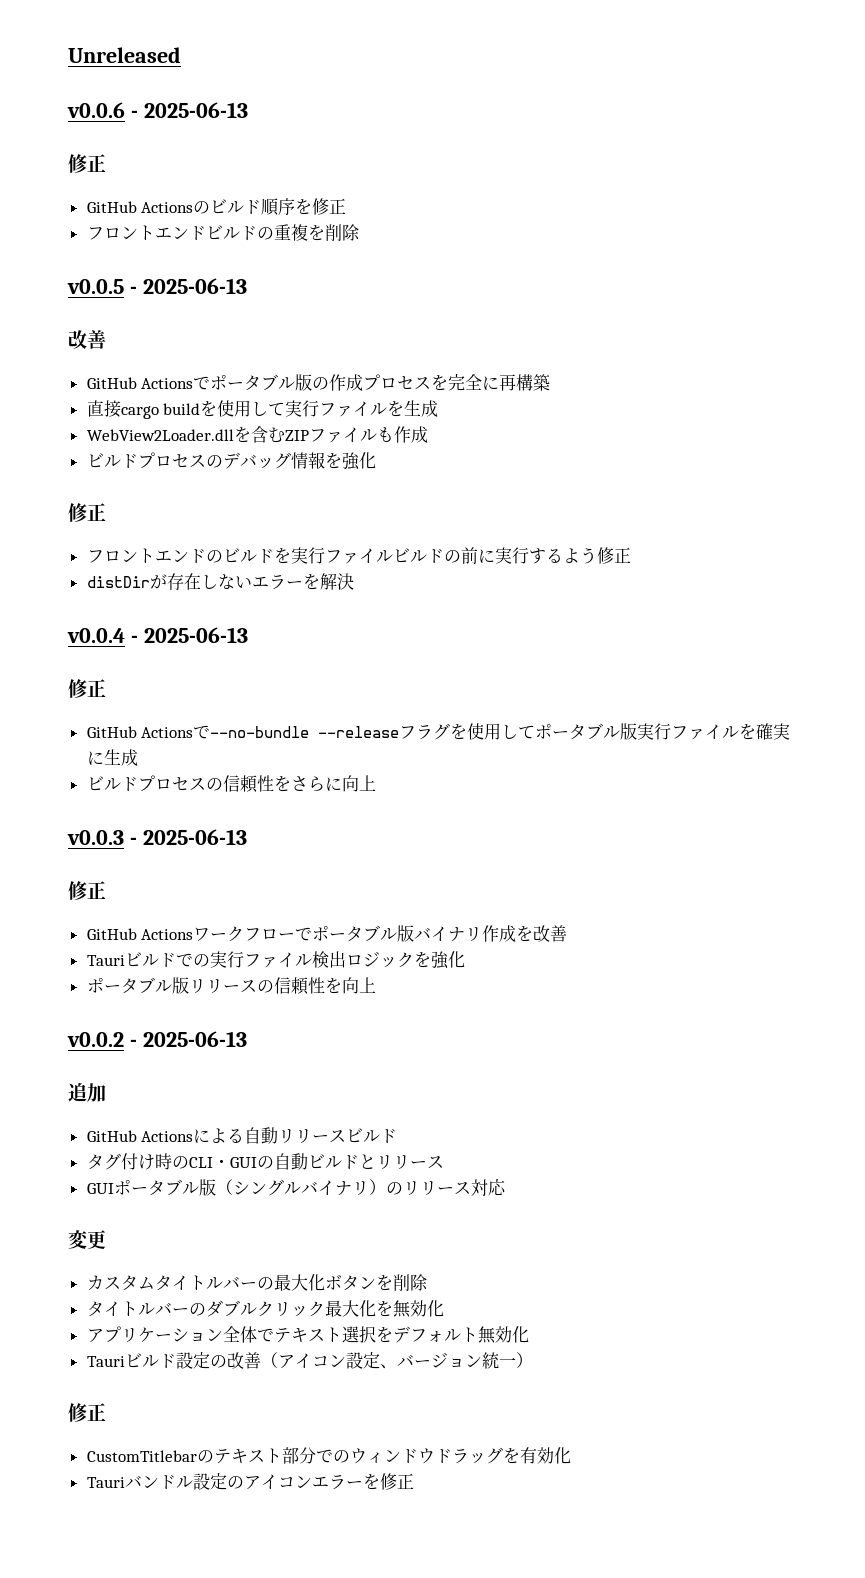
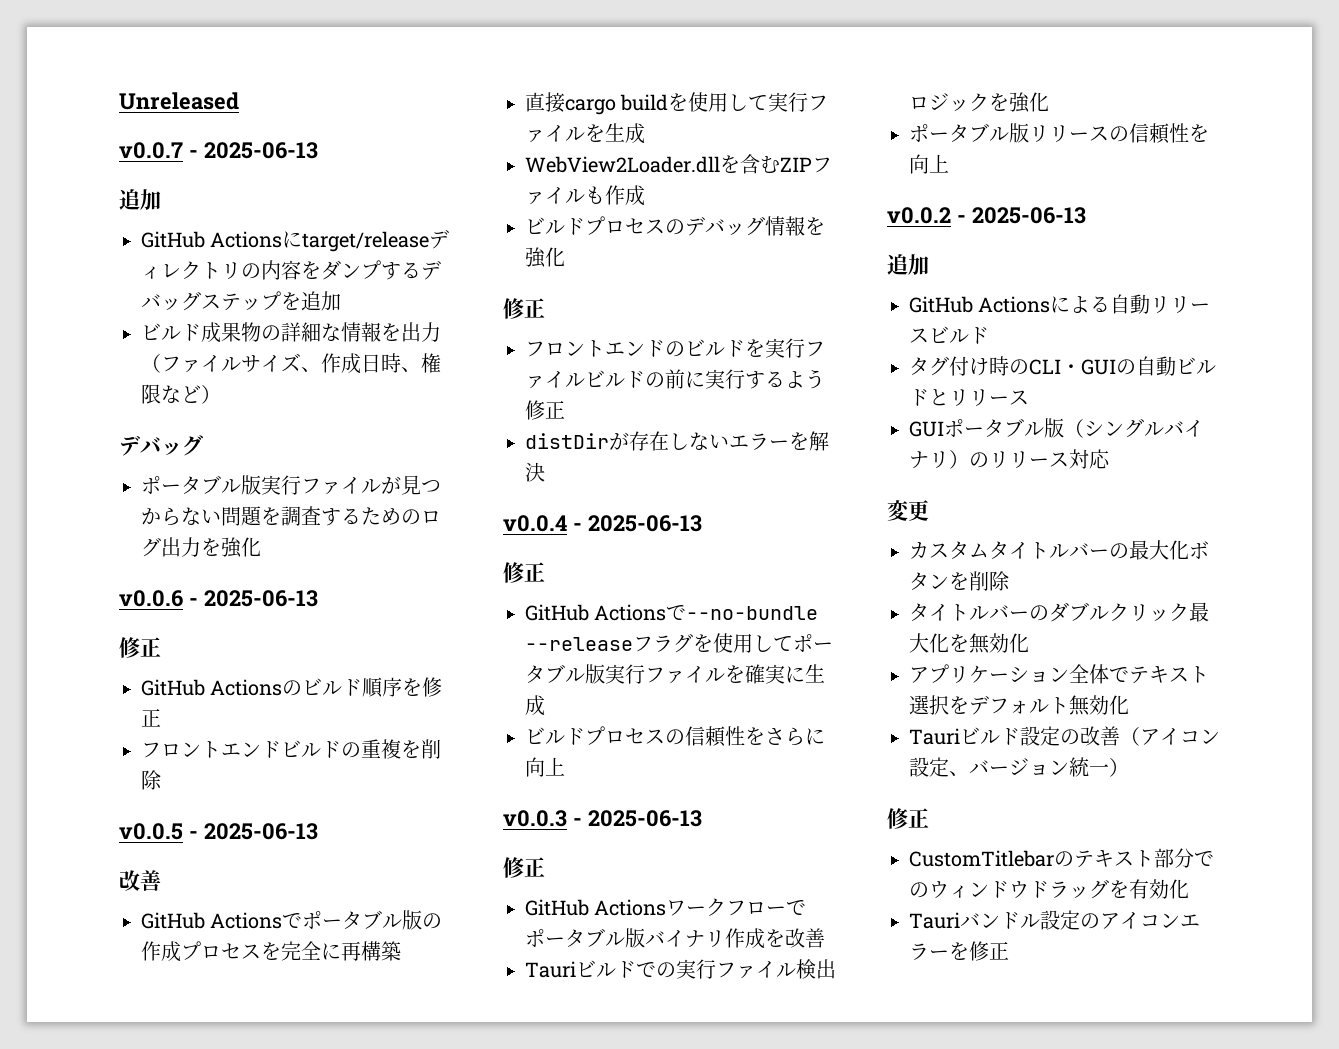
+ v0.0.7 - 2025-06-13
+ 追加
+ GitHub Actionsにtarget/releaseディレクトリの内容をダンプするデバッグステップを追加
+ ビルド成果物の詳細な情報を出力（ファイルサイズ、作成日時、権限など）
+ デバッグ
+ ポータブル版実行ファイルが見つからない問題を調査するためのログ出力を強化

